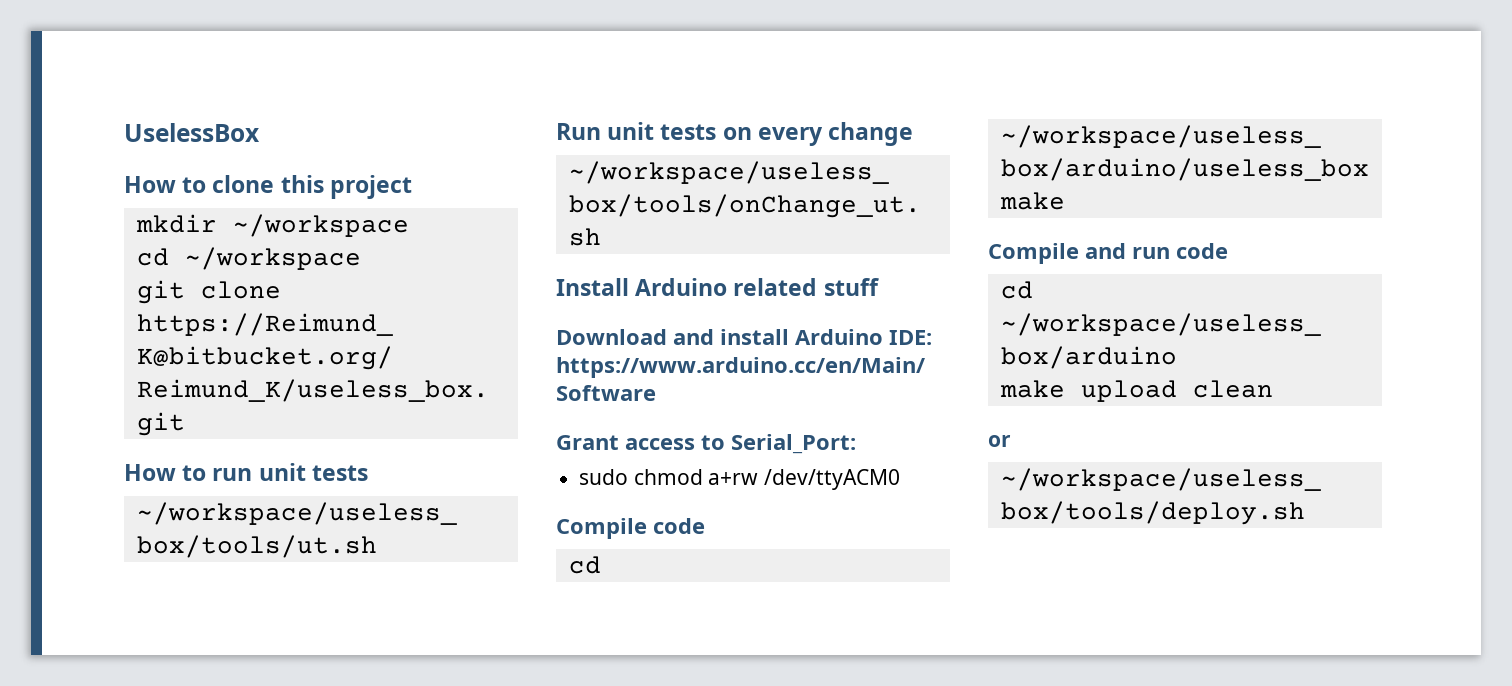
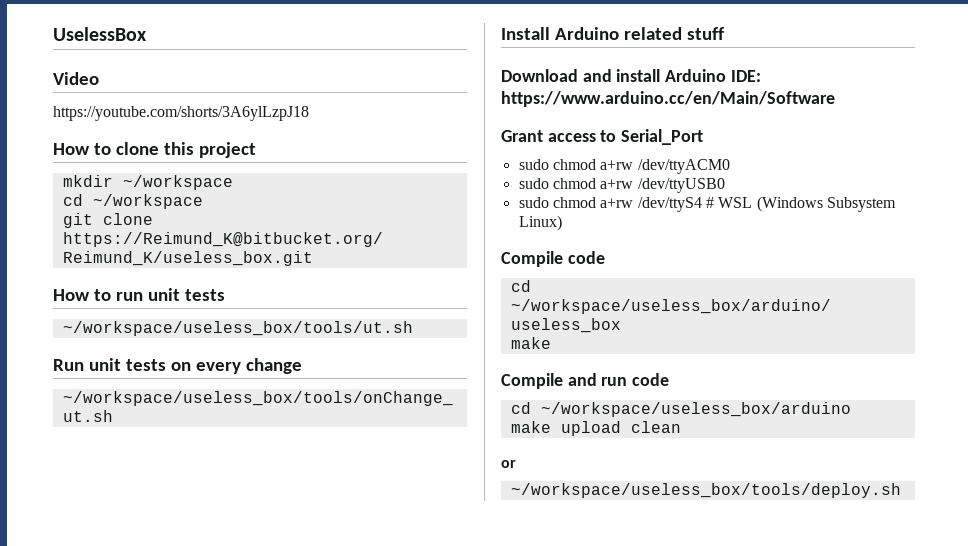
+ Video
+ https://youtube.com/shorts/3A6ylLzpJ18
- Grant access to Serial_Port:
+ Grant access to Serial_Port
+ sudo chmod a+rw /dev/ttyUSB0
+ sudo chmod a+rw /dev/ttyS4 # WSL (Windows Subsystem Linux)

